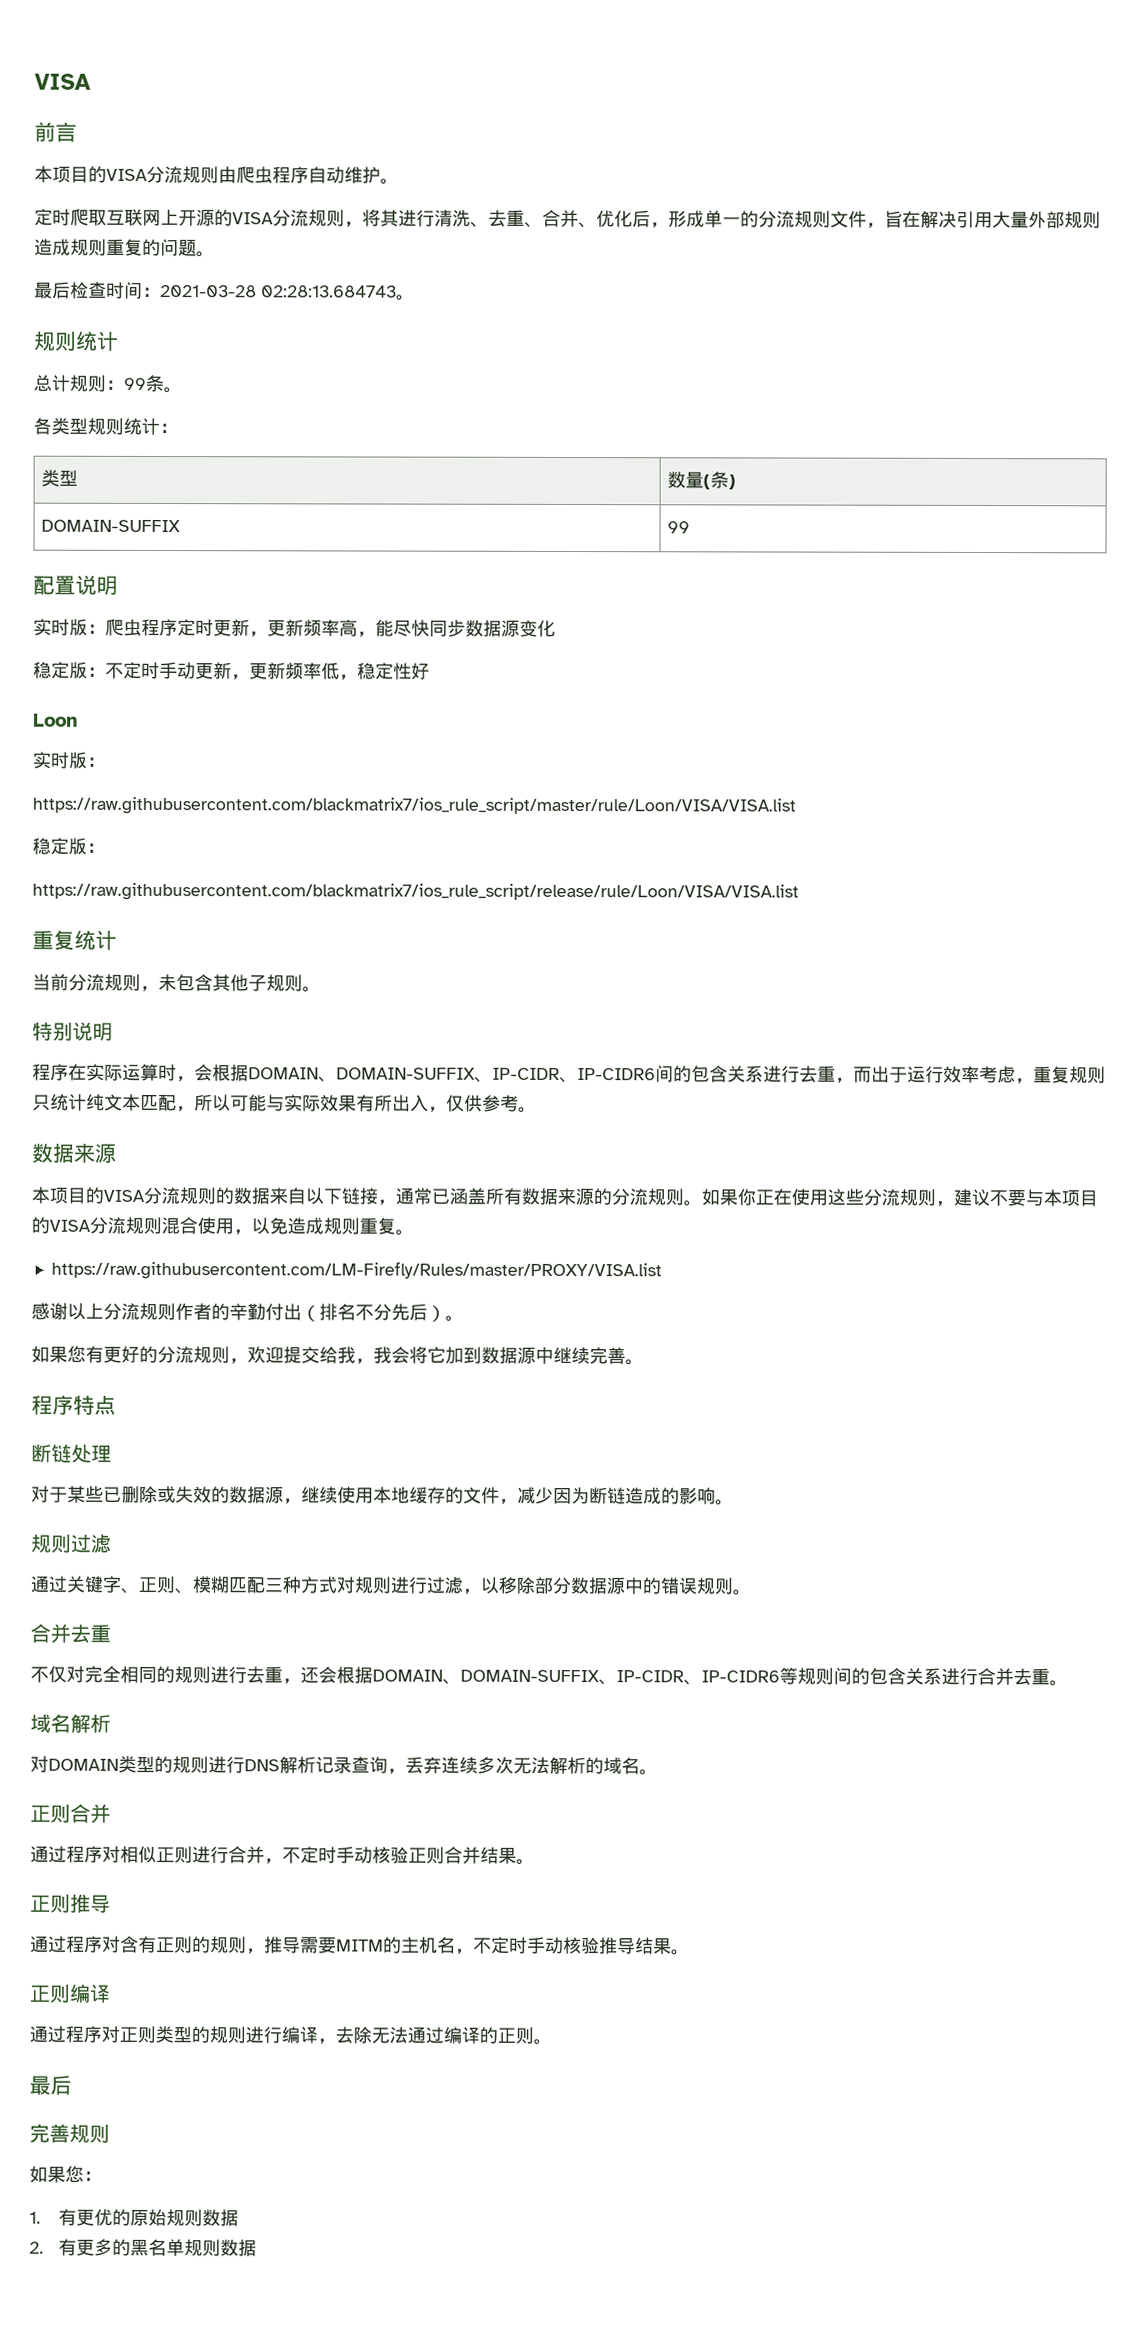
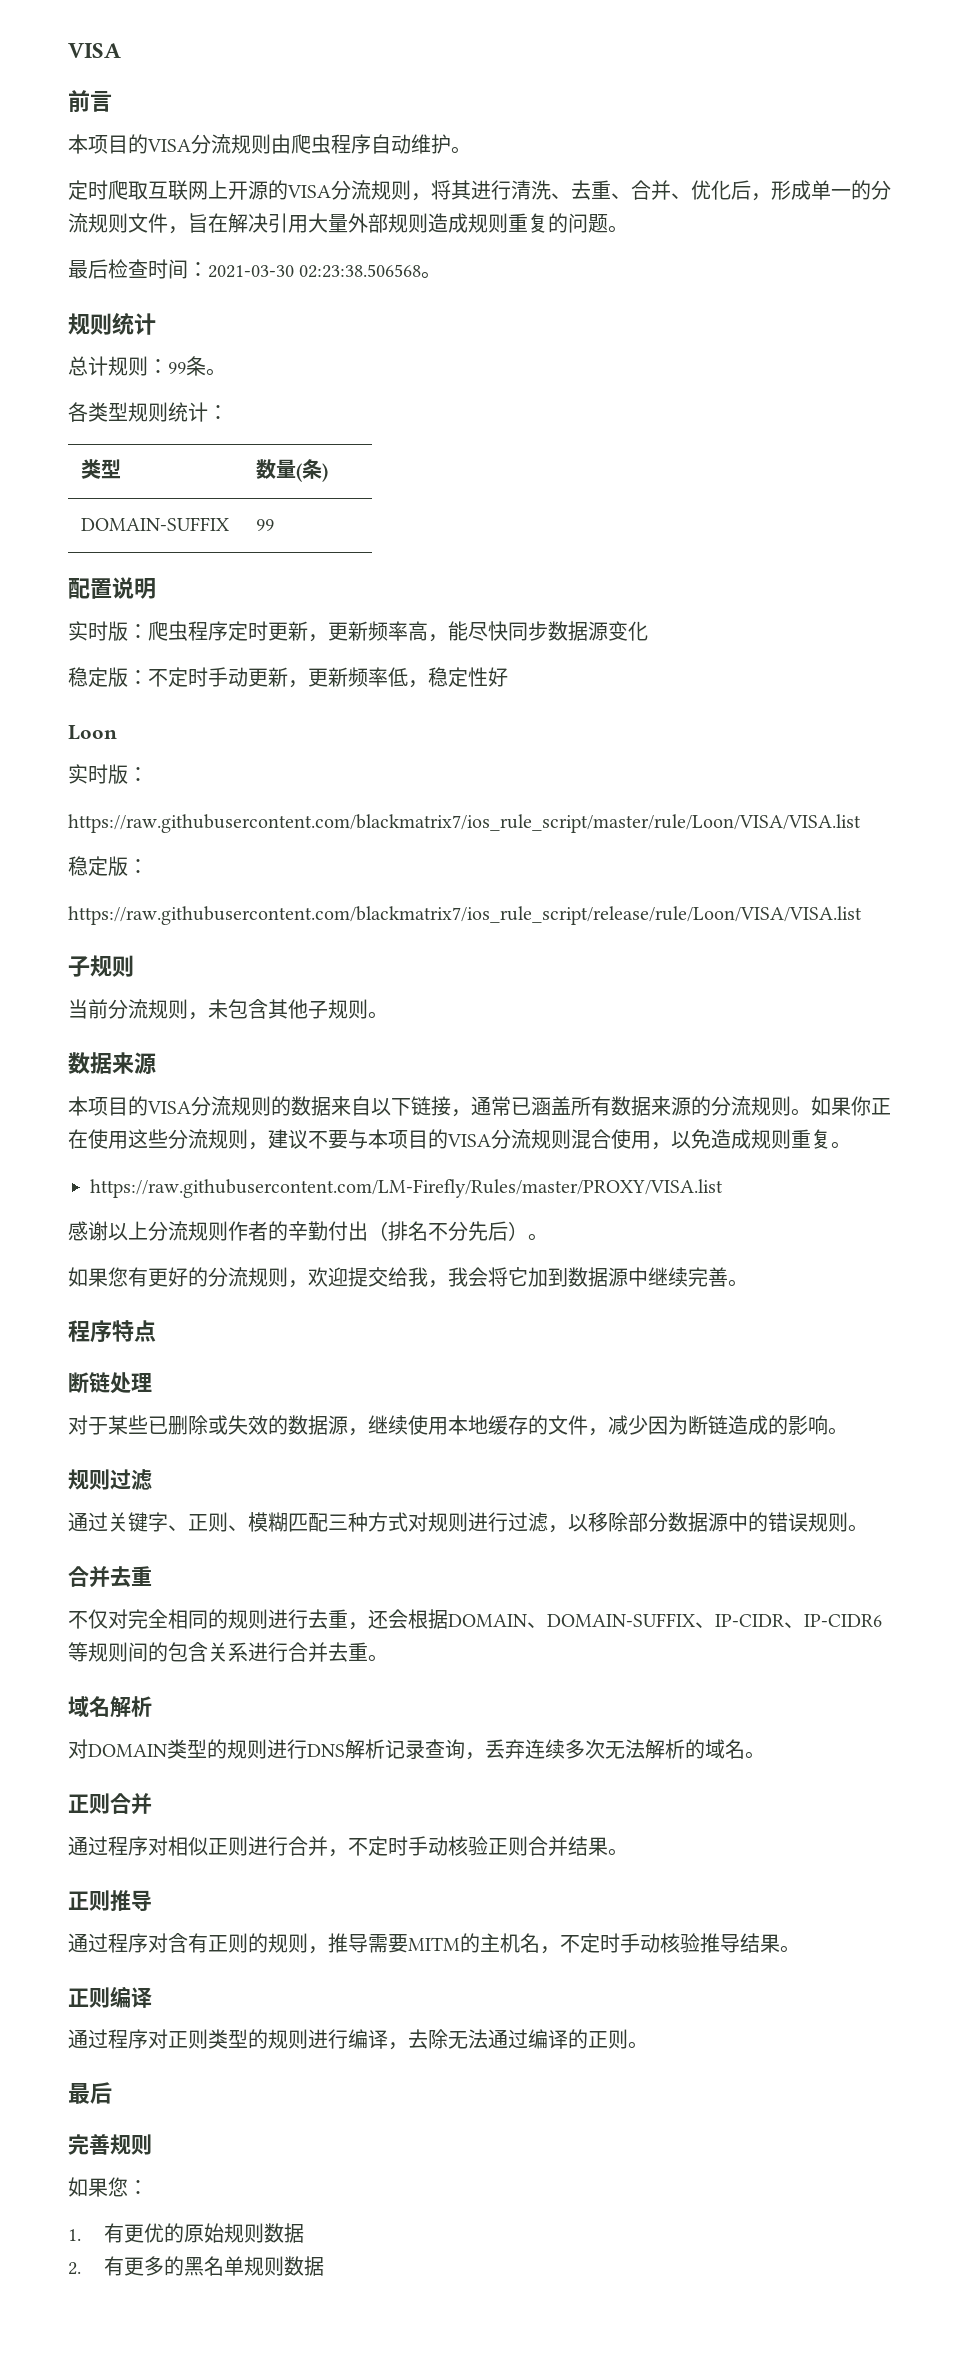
- 最后检查时间：2021-03-28 02:28:13.684743。
+ 最后检查时间：2021-03-30 02:23:38.506568。
  https://raw.githubusercontent.com/blackmatrix7/ios_rule_script/release/rule/Loon/VISA/VISA.list
- 重复统计
+ 子规则
- 特别说明
- 程序在实际运算时，会根据DOMAIN、DOMAIN-SUFFIX、IP-CIDR、IP-CIDR6间的包含关系进行去重，而出于运行效率考虑，重复规则只统计纯文本匹配，所以可能与实际效果有所出入，仅供参考。

